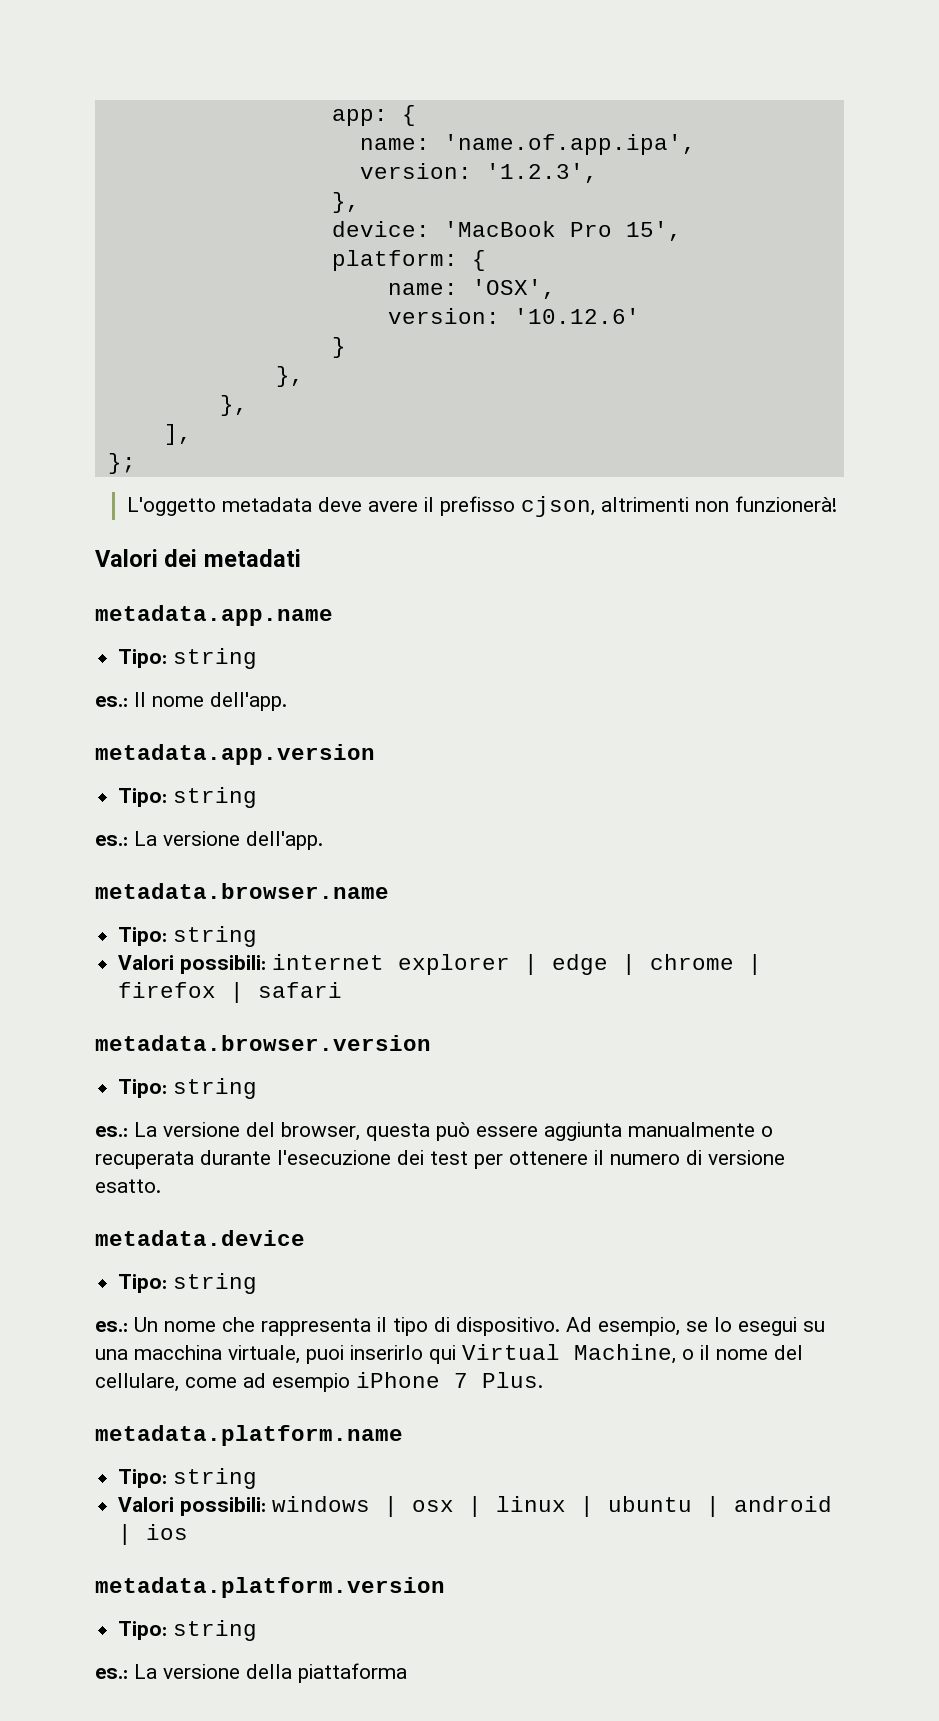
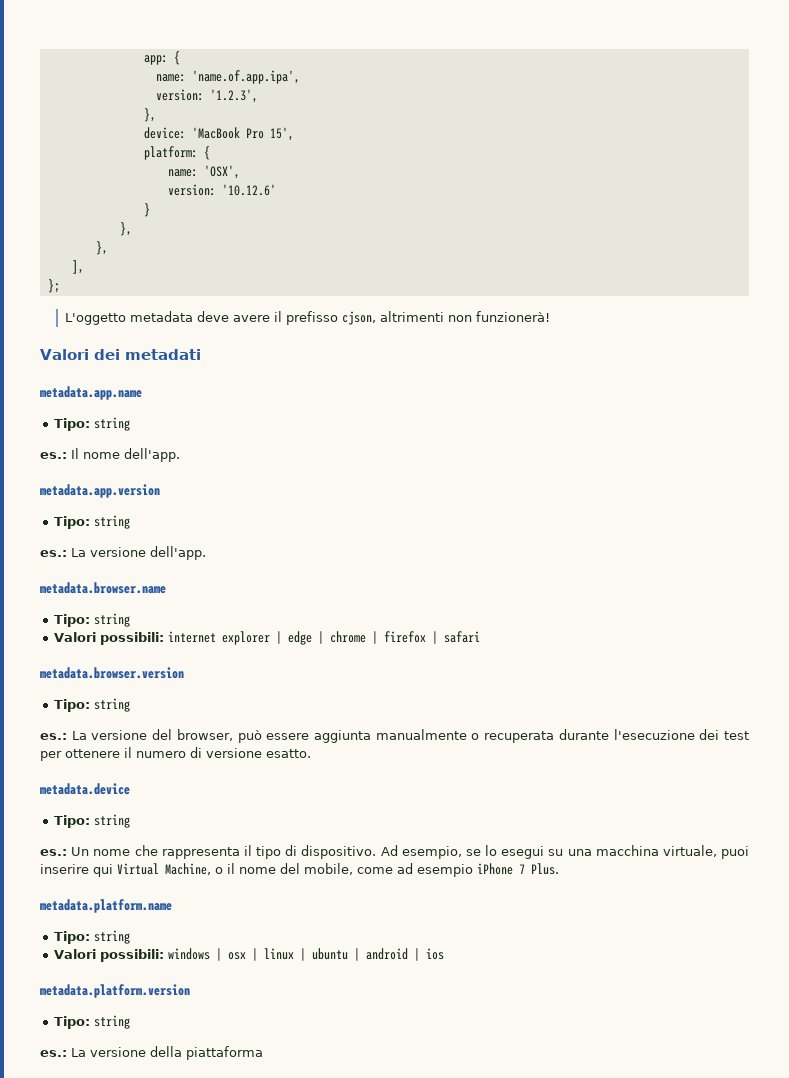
- es.: La versione del browser, questa può essere aggiunta manualmente o recuperata durante l'esecuzione dei test per ottenere il numero di versione esatto.
+ es.: La versione del browser, può essere aggiunta manualmente o recuperata durante l'esecuzione dei test per ottenere il numero di versione esatto.
- Ad esempio, se lo esegui su una macchina virtuale, puoi inserirlo qui Virtual Machine, o il nome del cellulare, come ad esempio iPhone 7 Plus.
+ Ad esempio, se lo esegui su una macchina virtuale, puoi inserire qui Virtual Machine, o il nome del mobile, come ad esempio iPhone 7 Plus.

